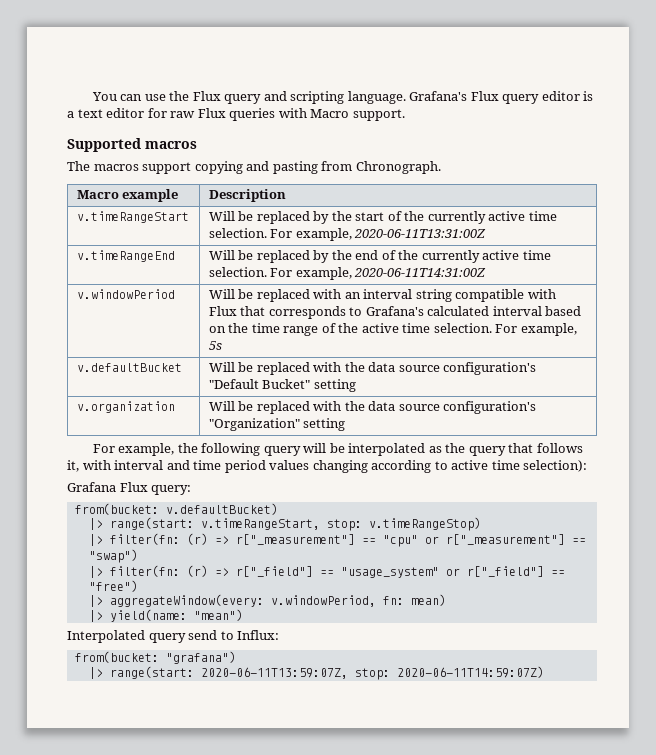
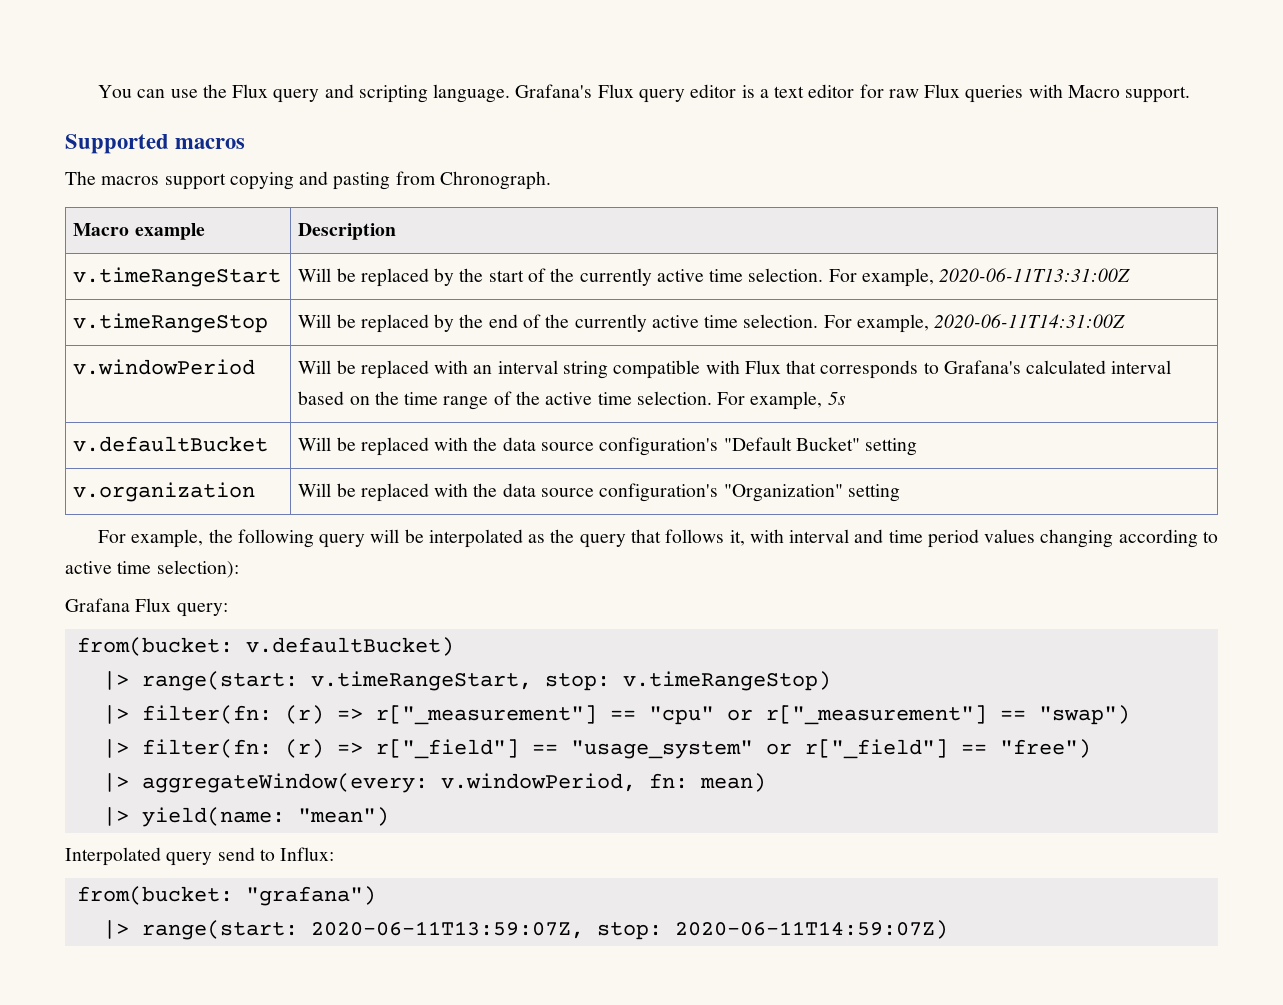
- v.timeRangeEnd | Will be replaced by the end of the currently active time selection. For example, 2020-06-11T14:31:00Z
+ v.timeRangeStop | Will be replaced by the end of the currently active time selection. For example, 2020-06-11T14:31:00Z

